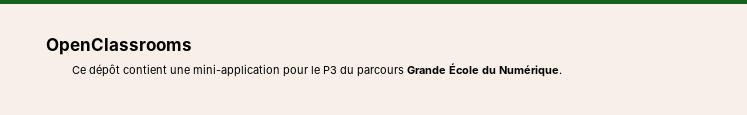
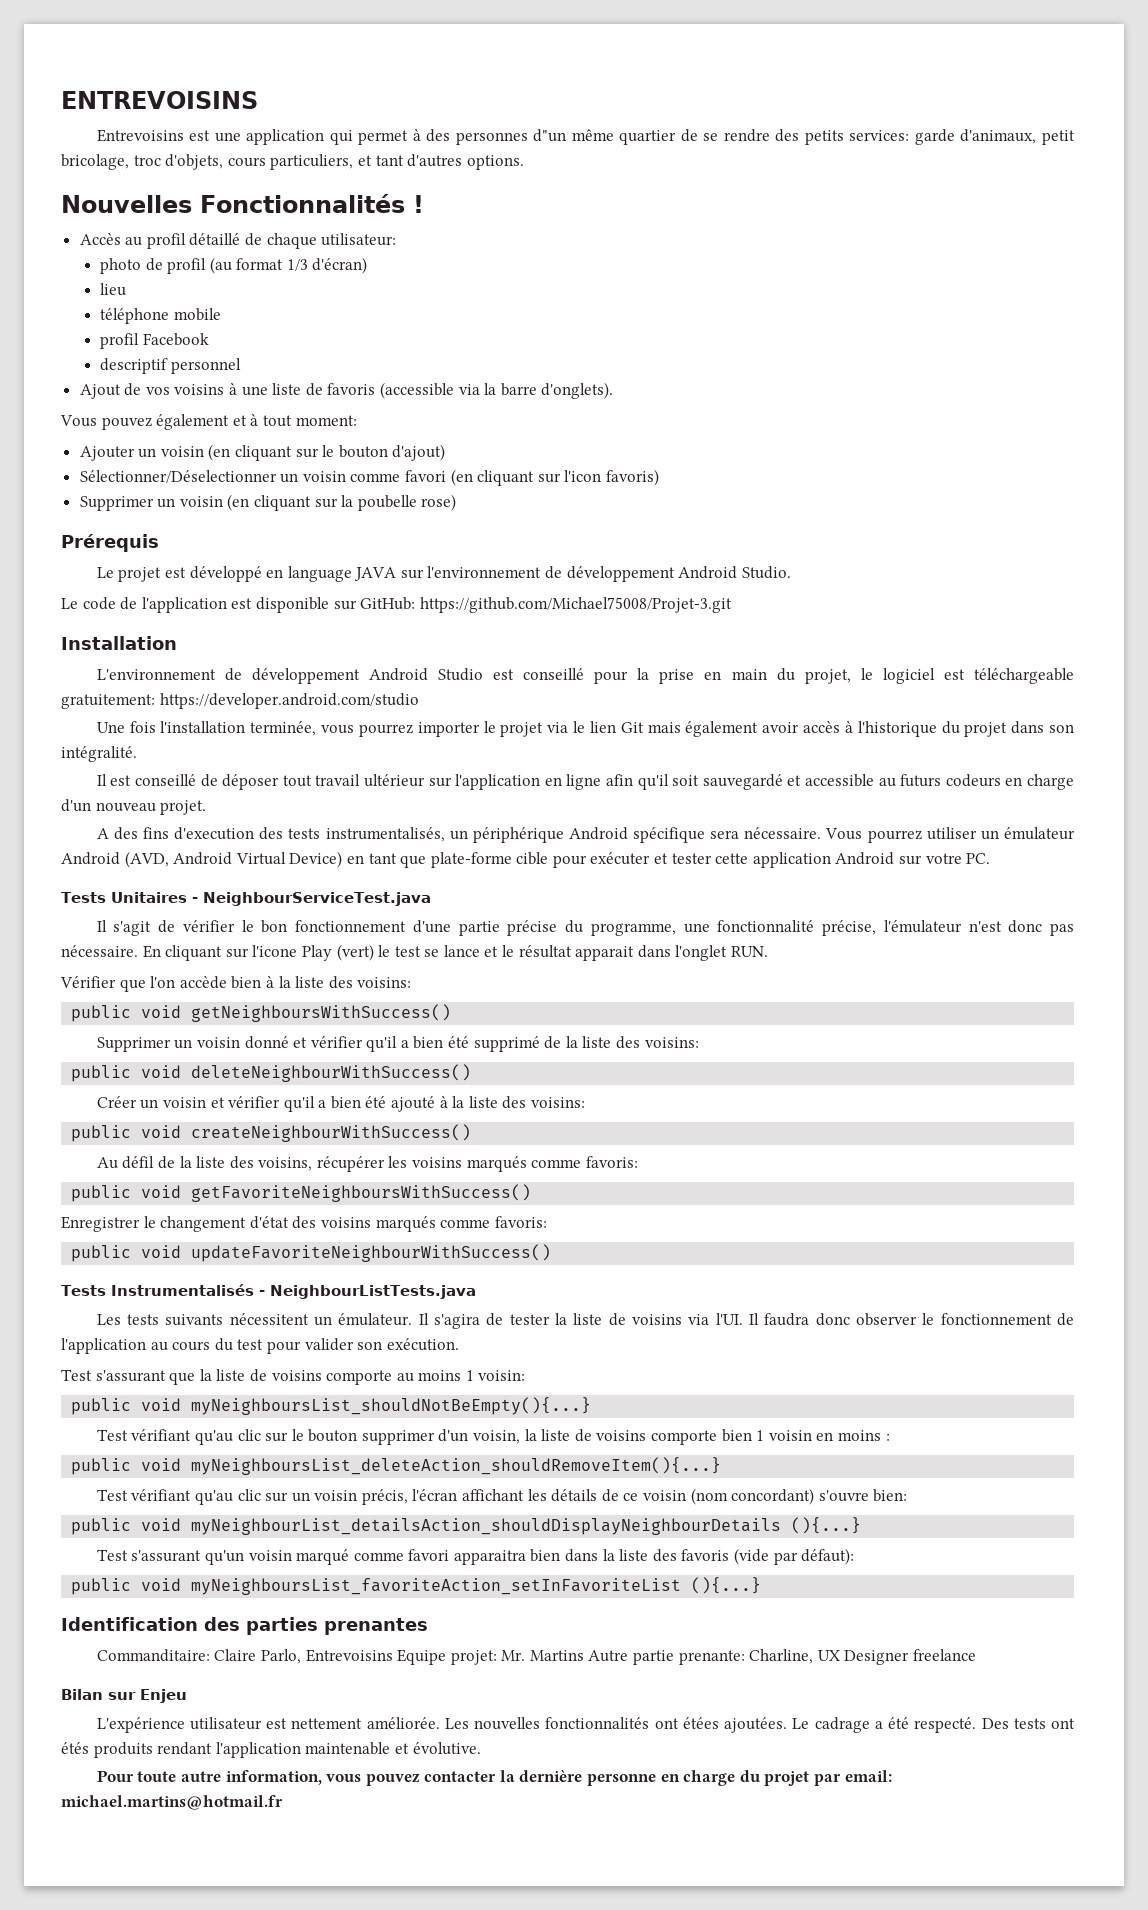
- OpenClassrooms
- Ce dépôt contient une mini-application pour le P3 du parcours Grande École du Numérique.
+ ENTREVOISINS
+ Entrevoisins est une application qui permet à des personnes d"un même quartier de se rendre des petits services: garde d'animaux, petit bricolage, troc d'objets, cours particuliers, et tant d'autres options.
+ Nouvelles Fonctionnalités !
+ Accès au profil détaillé de chaque utilisateur:
+ photo de profil (au format 1/3 d'écran)
+ lieu
+ téléphone mobile
+ profil Facebook
+ descriptif personnel
+ Ajout de vos voisins à une liste de favoris (accessible via la barre d'onglets).
+ Vous pouvez également et à tout moment:
+ Ajouter un voisin (en cliquant sur le bouton d'ajout)
+ Sélectionner/Déselectionner un voisin comme favori (en cliquant sur l'icon favoris)
+ Supprimer un voisin (en cliquant sur la poubelle rose)
+ Prérequis
+ Le projet est développé en language JAVA sur l'environnement de développement Android Studio.
+ Le code de l'application est disponible sur GitHub: https://github.com/Michael75008/Projet-3.git
+ Installation
+ L'environnement de développement Android Studio est conseillé pour la prise en main du projet, le logiciel est téléchargeable gratuitement: https://developer.android.com/studio
+ Une fois l'installation terminée, vous pourrez importer le projet via le lien Git mais également avoir accès à l'historique du projet dans son intégralité.
+ Il est conseillé de déposer tout travail ultérieur sur l'application en ligne afin qu'il soit sauvegardé et accessible au futurs codeurs en charge d'un nouveau projet.
+ A des fins d'execution des tests instrumentalisés, un périphérique Android spécifique sera nécessaire. Vous pourrez utiliser un émulateur Android (AVD, Android Virtual Device) en tant que plate-forme cible pour exécuter et tester cette application Android sur votre PC.
+ Tests Unitaires - NeighbourServiceTest.java
+ Il s'agit de vérifier le bon fonctionnement d'une partie précise du programme, une fonctionnalité précise, l'émulateur n'est donc pas nécessaire. En cliquant sur l'icone Play (vert) le test se lance et le résultat apparait dans l'onglet RUN.
+ Vérifier que l'on accède bien à la liste des voisins:
+ public void getNeighboursWithSuccess()
+ Supprimer un voisin donné et vérifier qu'il a bien été supprimé de la liste des voisins:
+ public void deleteNeighbourWithSuccess()
+ Créer un voisin et vérifier qu'il a bien été ajouté à la liste des voisins:
+ public void createNeighbourWithSuccess()
+ Au défil de la liste des voisins, récupérer les voisins marqués comme favoris:
+ public void getFavoriteNeighboursWithSuccess()
+ Enregistrer le changement d'état des voisins marqués comme favoris:
+ public void updateFavoriteNeighbourWithSuccess()
+ Tests Instrumentalisés - NeighbourListTests.java
+ Les tests suivants nécessitent un émulateur. Il s'agira de tester la liste de voisins via l'UI. Il faudra donc observer le fonctionnement de l'application au cours du test pour valider son exécution.
+ Test s'assurant que la liste de voisins comporte au moins 1 voisin:
+ public void myNeighboursList_shouldNotBeEmpty(){...}
+ Test vérifiant qu'au clic sur le bouton supprimer d'un voisin, la liste de voisins comporte bien 1 voisin en moins :
+ public void myNeighboursList_deleteAction_shouldRemoveItem(){...}
+ Test vérifiant qu'au clic sur un voisin précis, l'écran affichant les détails de ce voisin (nom concordant) s'ouvre bien:
+ public void myNeighbourList_detailsAction_shouldDisplayNeighbourDetails (){...}
+ Test s'assurant qu'un voisin marqué comme favori apparaitra bien dans la liste des favoris (vide par défaut):
+ public void myNeighboursList_favoriteAction_setInFavoriteList (){...}
+ Identification des parties prenantes
+ Commanditaire: Claire Parlo, Entrevoisins Equipe projet: Mr. Martins Autre partie prenante: Charline, UX Designer freelance
+ Bilan sur Enjeu
+ L'expérience utilisateur est nettement améliorée. Les nouvelles fonctionnalités ont étées ajoutées. Le cadrage a été respecté. Des tests ont étés produits rendant l'application maintenable et évolutive.
+ Pour toute autre information, vous pouvez contacter la dernière personne en charge du projet par email: michael.martins@hotmail.fr

